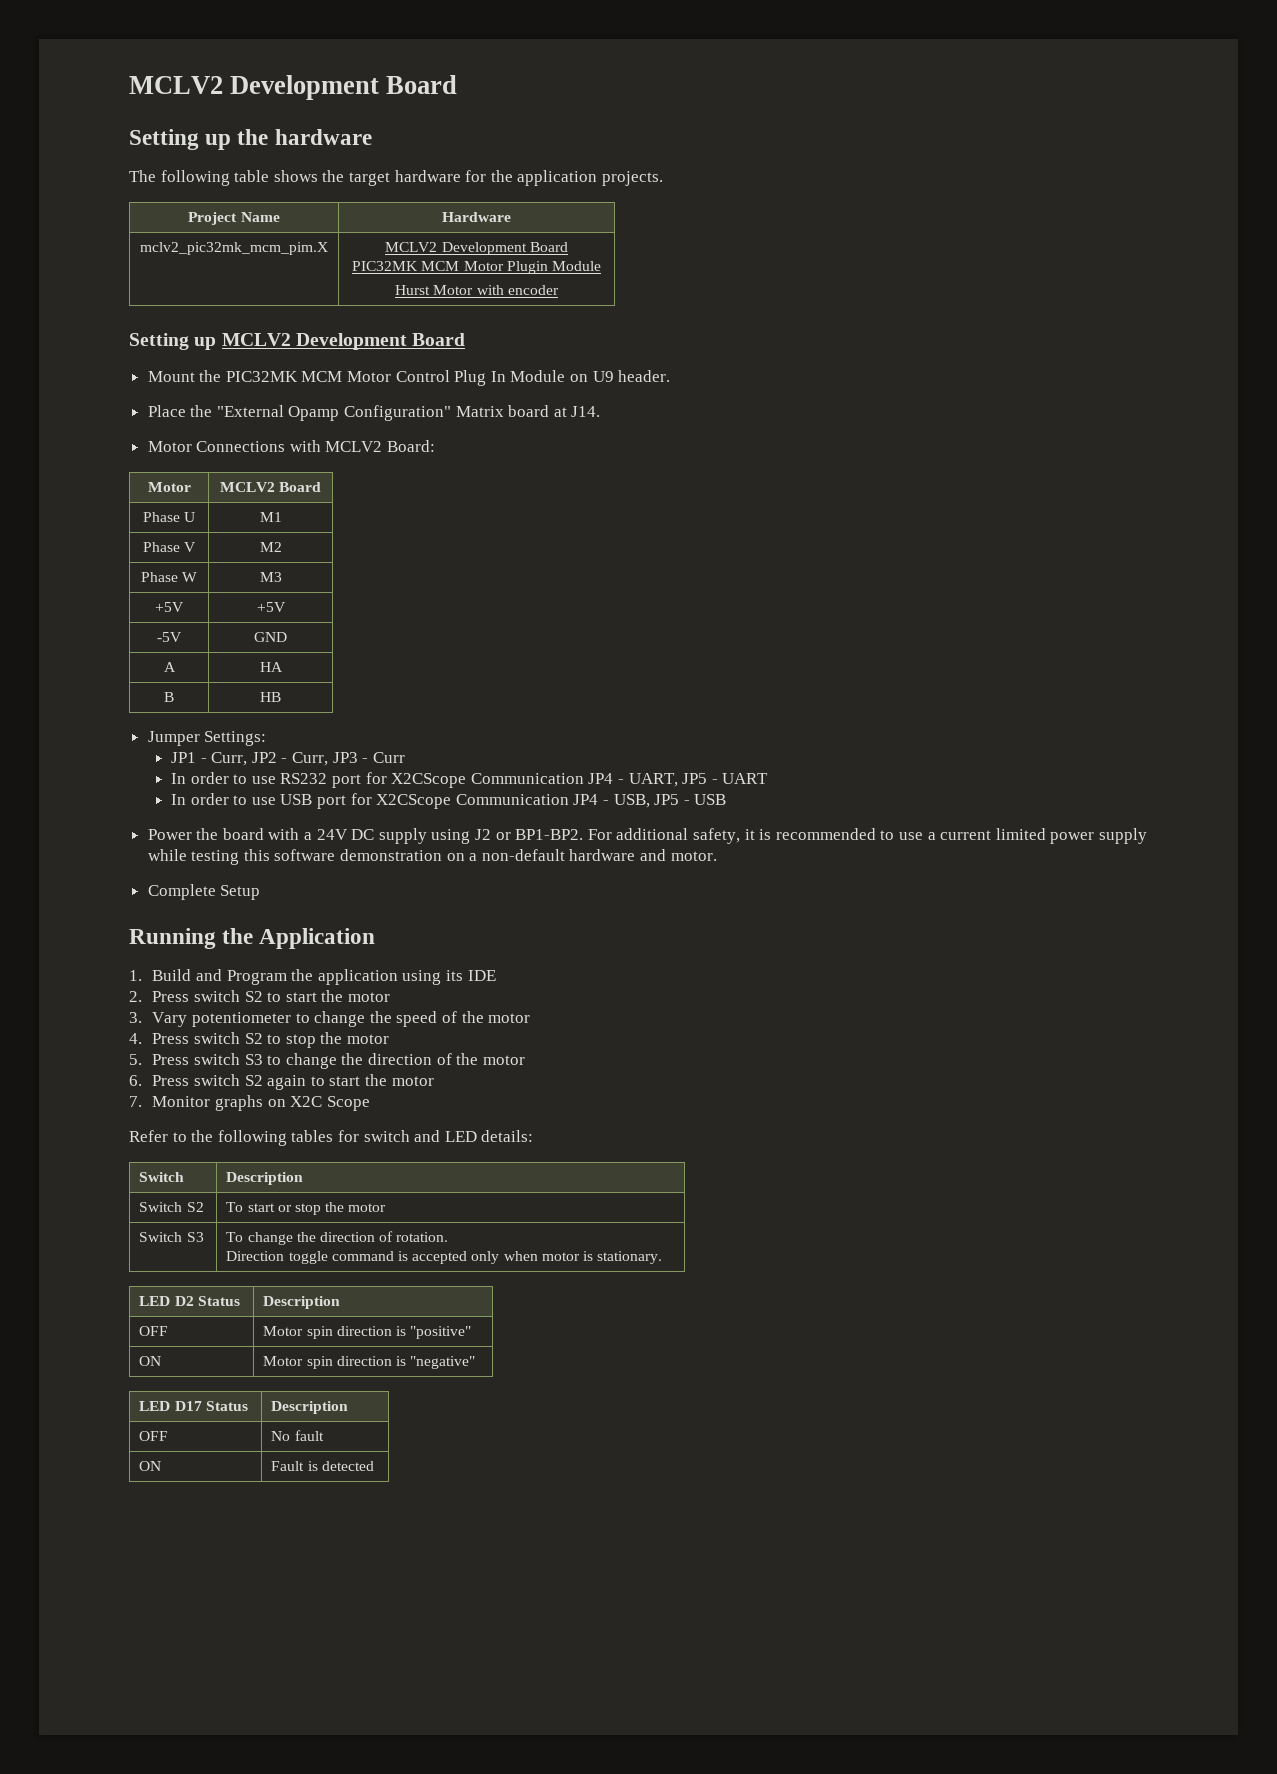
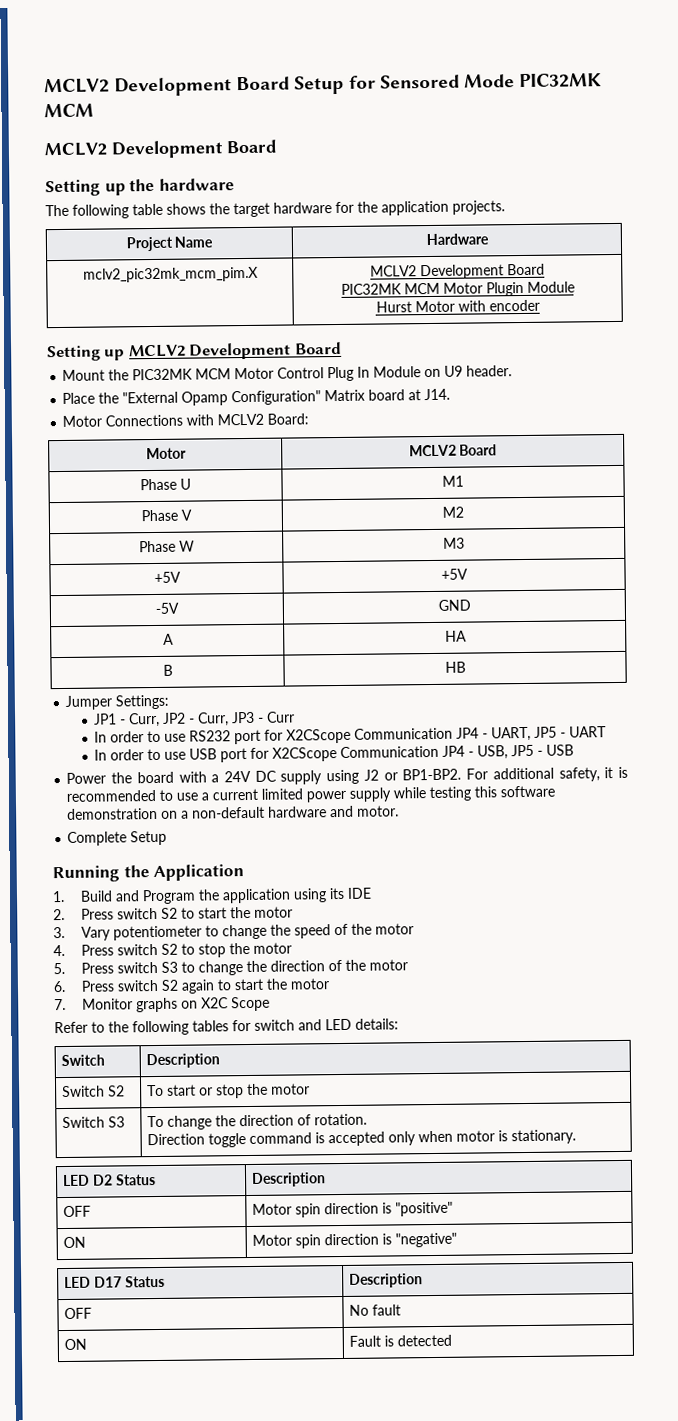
+ MCLV2 Development Board Setup for Sensored Mode PIC32MK MCM

